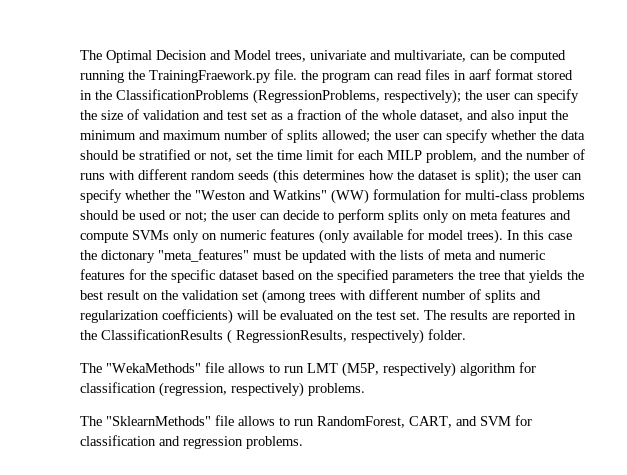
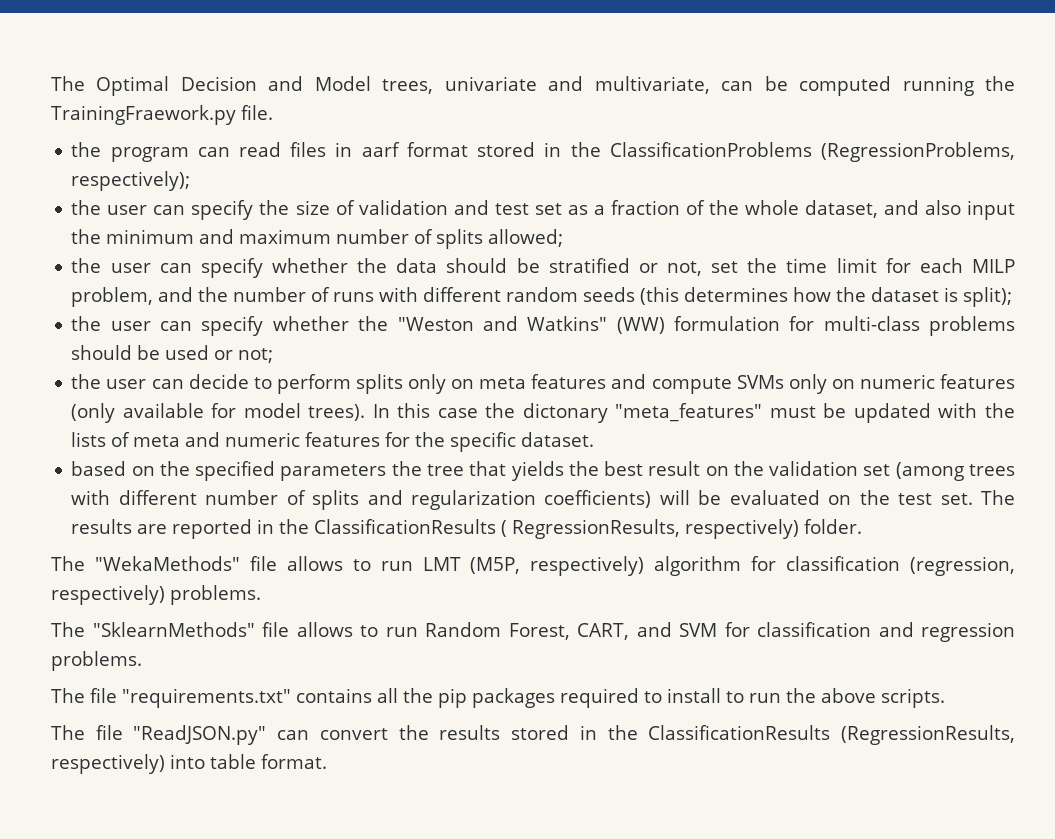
- The Optimal Decision and Model trees, univariate and multivariate, can be computed running the TrainingFraework.py file. the program can read files in aarf format stored in the ClassificationProblems (RegressionProblems, respectively); the user can specify the size of validation and test set as a fraction of the whole dataset, and also input the minimum and maximum number of splits allowed; the user can specify whether the data should be stratified or not, set the time limit for each MILP problem, and the number of runs with different random seeds (this determines how the dataset is split); the user can specify whether the "Weston and Watkins" (WW) formulation for multi-class problems should be used or not; the user can decide to perform splits only on meta features and compute SVMs only on numeric features (only available for model trees).
+ The Optimal Decision and Model trees, univariate and multivariate, can be computed running the TrainingFraework.py file.
+ the program can read files in aarf format stored in the ClassificationProblems (RegressionProblems, respectively);
+ the user can specify the size of validation and test set as a fraction of the whole dataset, and also input the minimum and maximum number of splits allowed;
+ the user can specify whether the data should be stratified or not, set the time limit for each MILP problem, and the number of runs with different random seeds (this determines how the dataset is split);
+ the user can specify whether the "Weston and Watkins" (WW) formulation for multi-class problems should be used or not;
+ the user can decide to perform splits only on meta features and compute SVMs only on numeric features (only available for model trees).
- In this case the dictonary "meta_features" must be updated with the lists of meta and numeric features for the specific dataset based on the specified parameters the tree that yields the best result on the validation set (among trees with different number of splits and regularization coefficients) will be evaluated on the test set.
+ In this case the dictonary "meta_features" must be updated with the lists of meta and numeric features for the specific dataset.
+ based on the specified parameters the tree that yields the best result on the validation set (among trees with different number of splits and regularization coefficients) will be evaluated on the test set.
- The "SklearnMethods" file allows to run RandomForest, CART, and SVM for classification and regression problems.
+ The "SklearnMethods" file allows to run Random Forest, CART, and SVM for classification and regression problems.
+ The file "requirements.txt" contains all the pip packages required to install to run the above scripts.
+ The file "ReadJSON.py" can convert the results stored in the ClassificationResults (RegressionResults, respectively) into table format.

